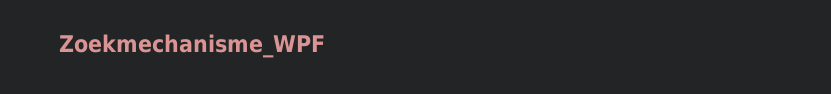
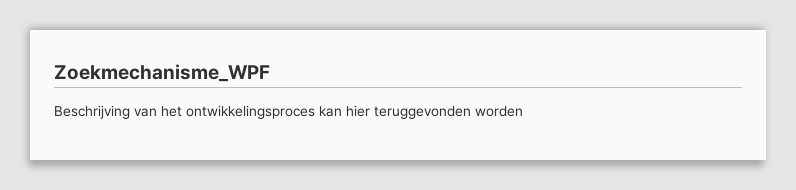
+ Beschrijving van het ontwikkelingsproces kan hier teruggevonden worden

